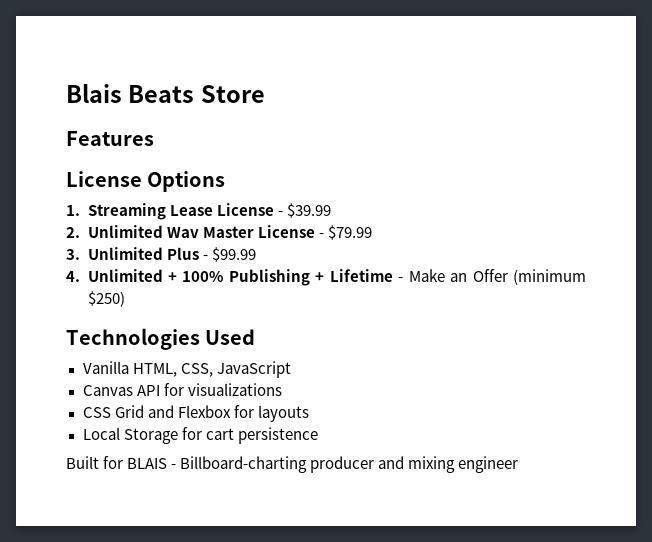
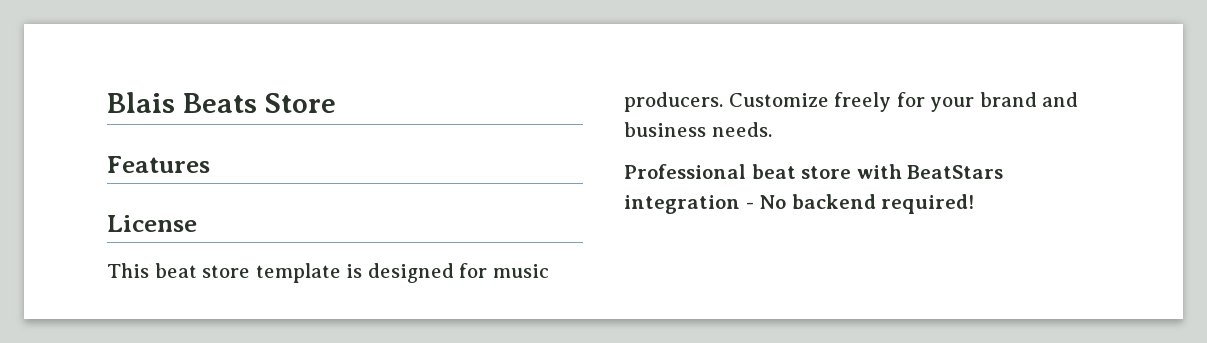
- License Options
- 1. Streaming Lease License - $39.99
- 2. Unlimited Wav Master License - $79.99
- 3. Unlimited Plus - $99.99
- 4. Unlimited + 100% Publishing + Lifetime - Make an Offer (minimum $250)
- Technologies Used
- Vanilla HTML, CSS, JavaScript
- Canvas API for visualizations
- CSS Grid and Flexbox for layouts
- Local Storage for cart persistence
- Built for BLAIS - Billboard-charting producer and mixing engineer
+ License
+ This beat store template is designed for music producers. Customize freely for your brand and business needs.
+ Professional beat store with BeatStars integration - No backend required!

